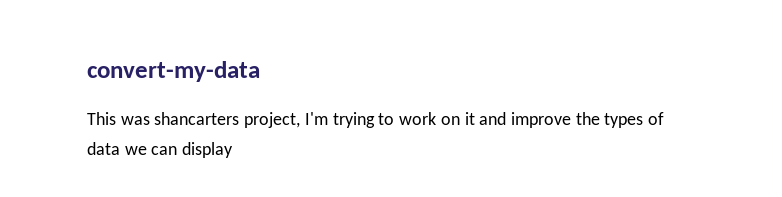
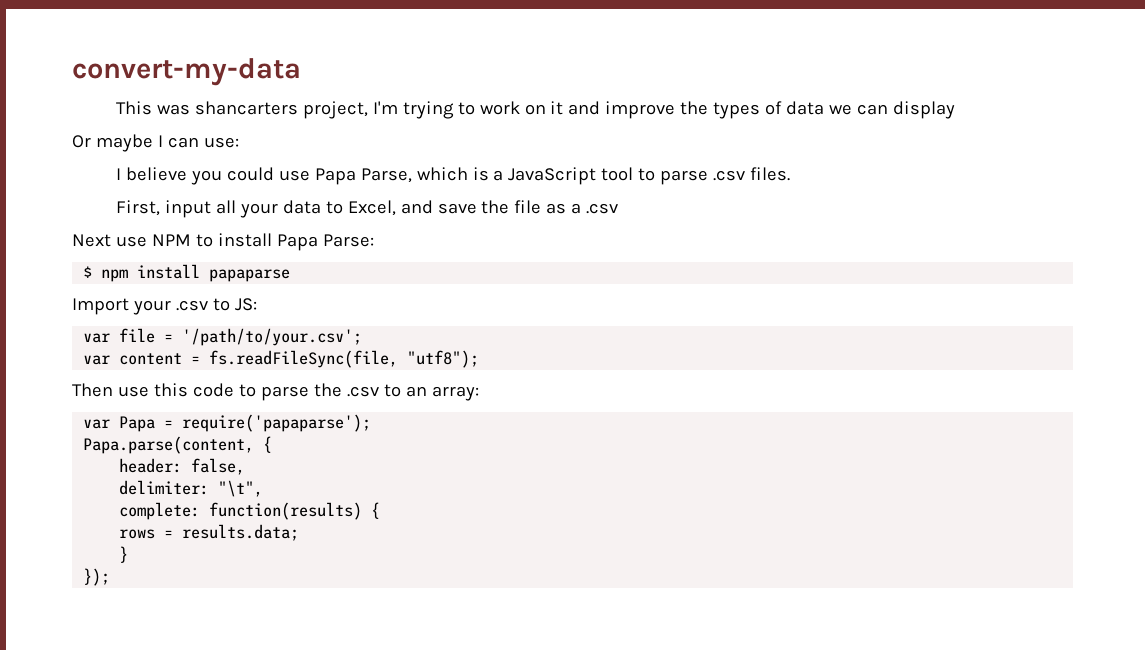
+ Or maybe I can use:
+ I believe you could use Papa Parse, which is a JavaScript tool to parse .csv files.
+ First, input all your data to Excel, and save the file as a .csv
+ Next use NPM to install Papa Parse:
+ $ npm install papaparse
+ Import your .csv to JS:
+ var file = '/path/to/your.csv';
+ var content = fs.readFileSync(file, "utf8");
+ Then use this code to parse the .csv to an array:
+ var Papa = require('papaparse');
+ Papa.parse(content, {
+ header: false,
+ delimiter: "\t",
+ complete: function(results) {
+ rows = results.data;
+ }
+ });

